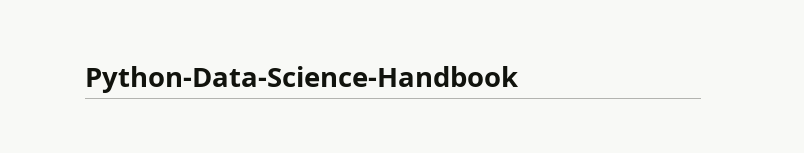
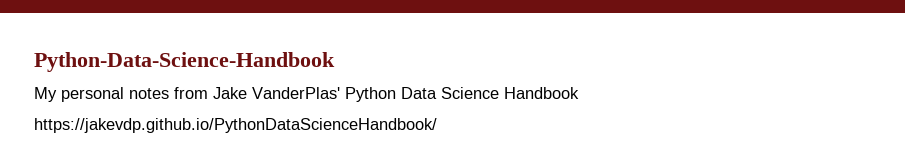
+ My personal notes from Jake VanderPlas' Python Data Science Handbook
+ https://jakevdp.github.io/PythonDataScienceHandbook/

